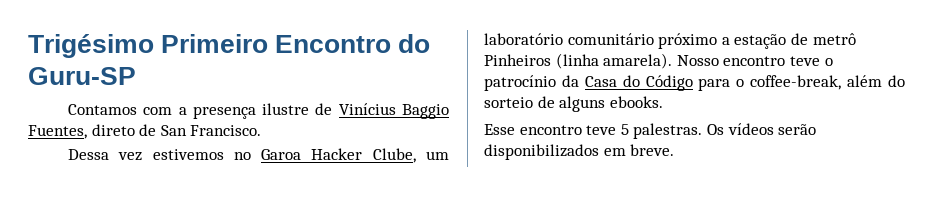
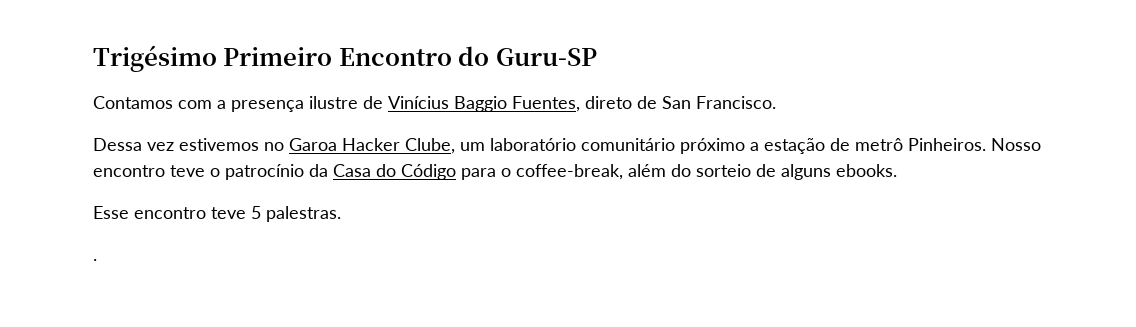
- Dessa vez estivemos no Garoa Hacker Clube, um laboratório comunitário próximo a estação de metrô Pinheiros (linha amarela).
+ Dessa vez estivemos no Garoa Hacker Clube, um laboratório comunitário próximo a estação de metrô Pinheiros.
- Esse encontro teve 5 palestras. Os vídeos serão disponibilizados em breve.
+ Esse encontro teve 5 palestras.
+ .

